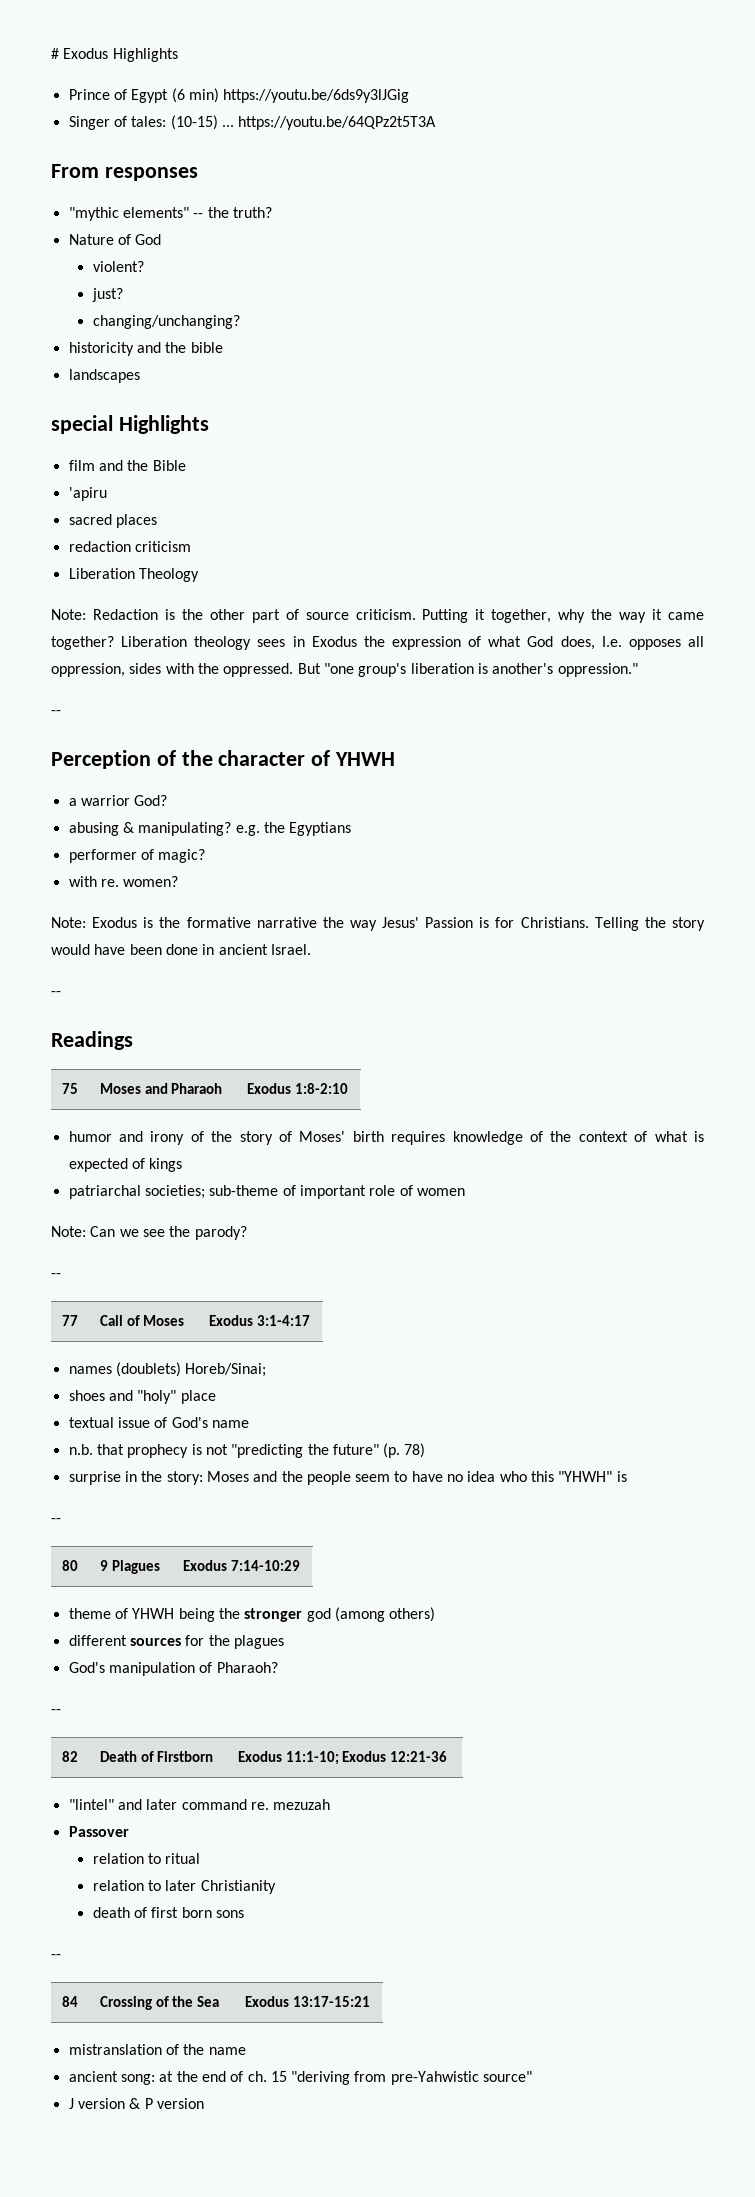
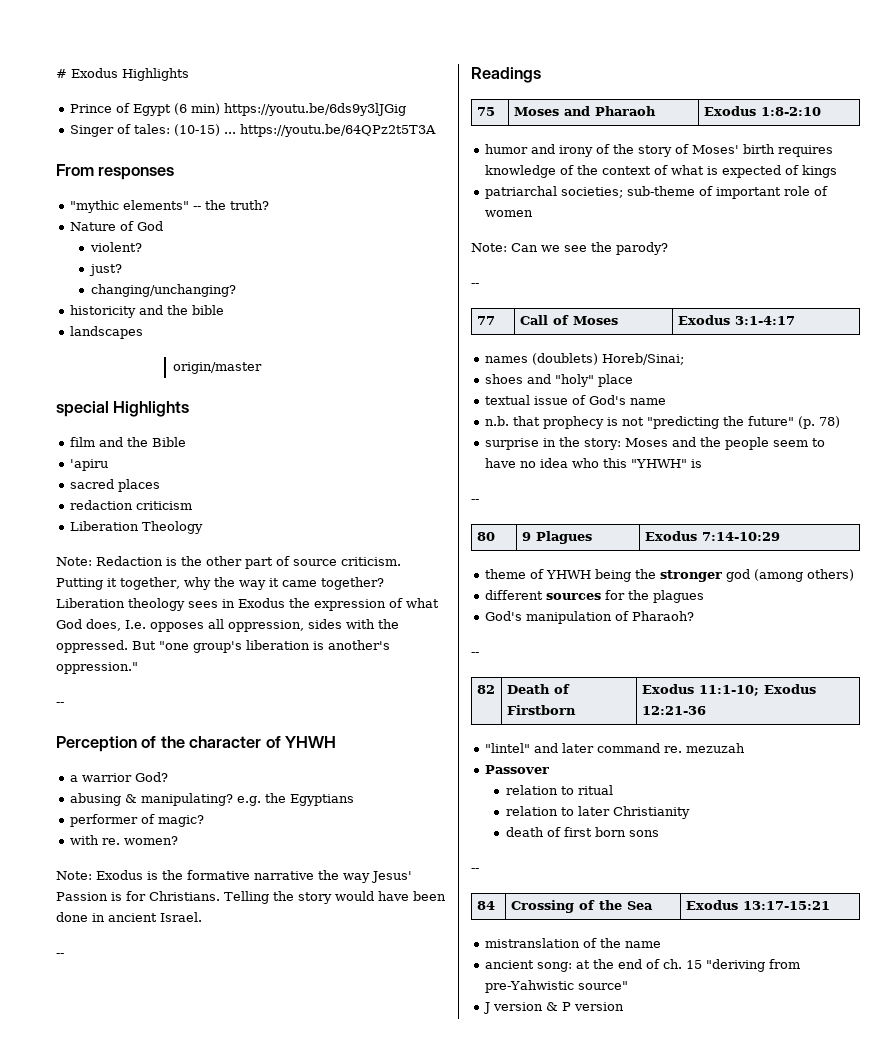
+ origin/master

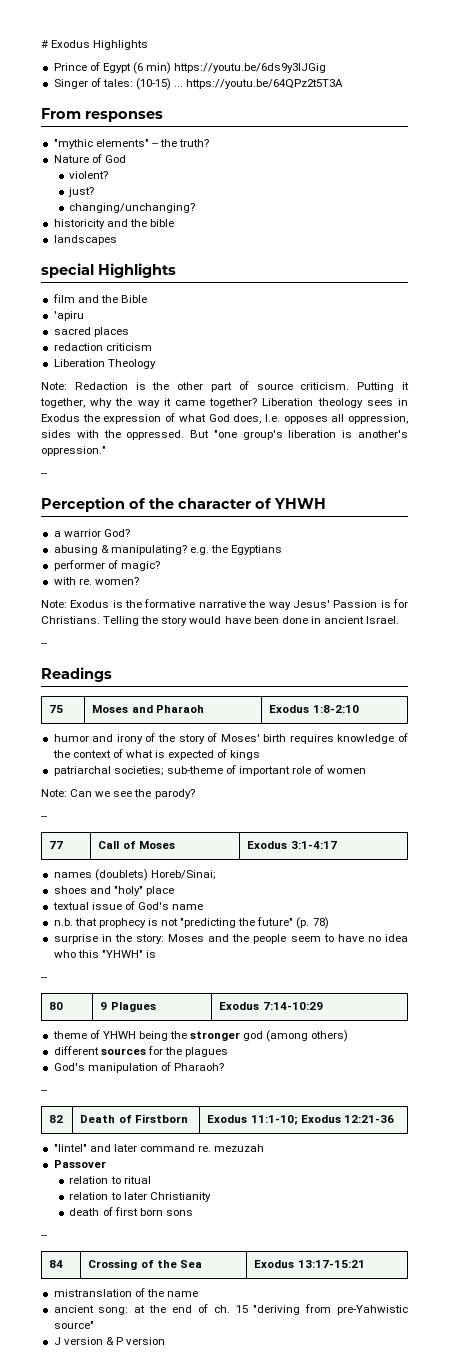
- origin/master

